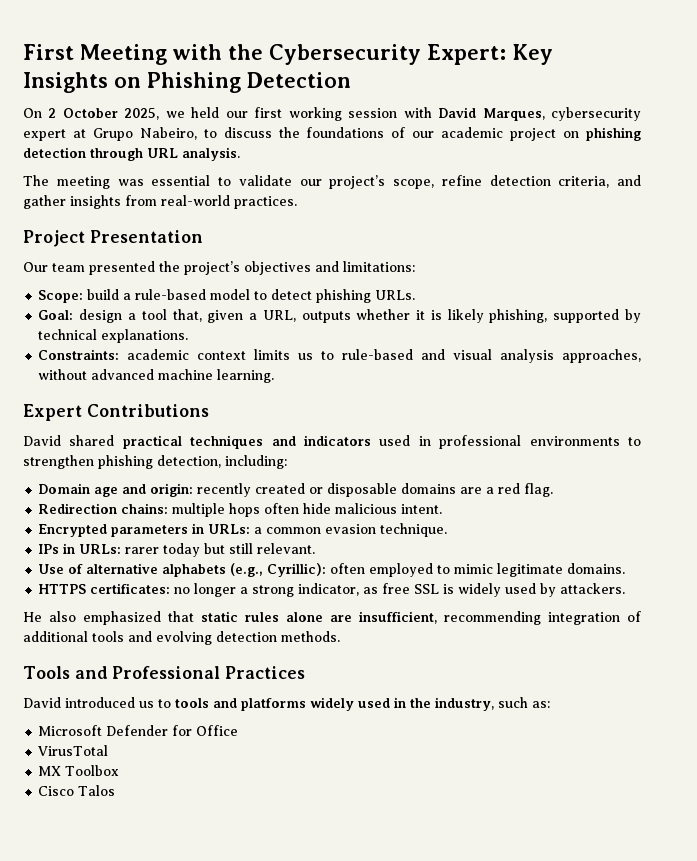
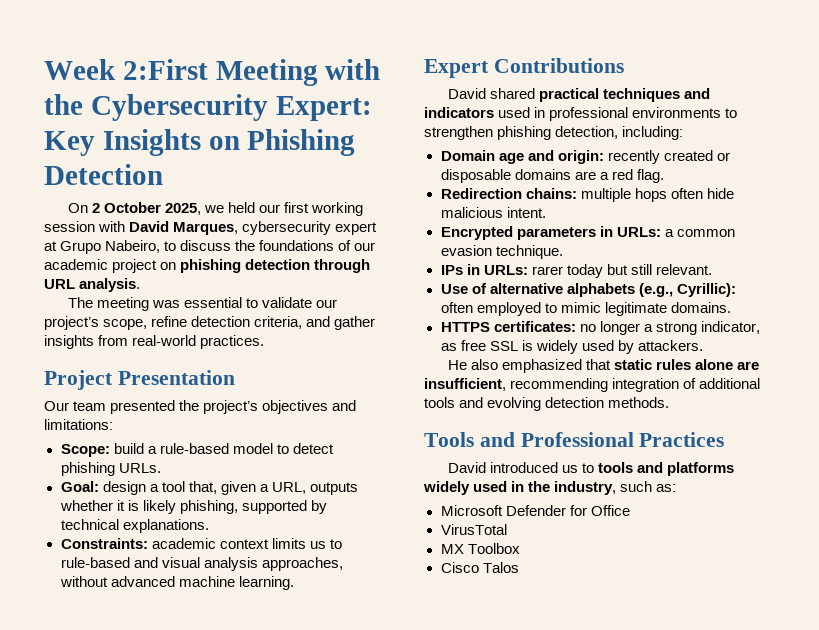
- First Meeting with the Cybersecurity Expert: Key Insights on Phishing Detection
+ Week 2:First Meeting with the Cybersecurity Expert: Key Insights on Phishing Detection

